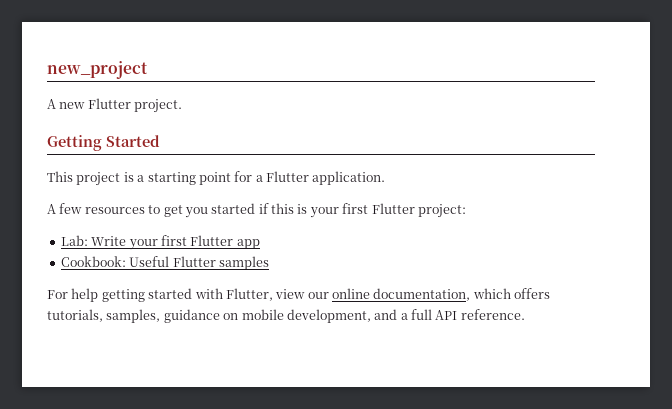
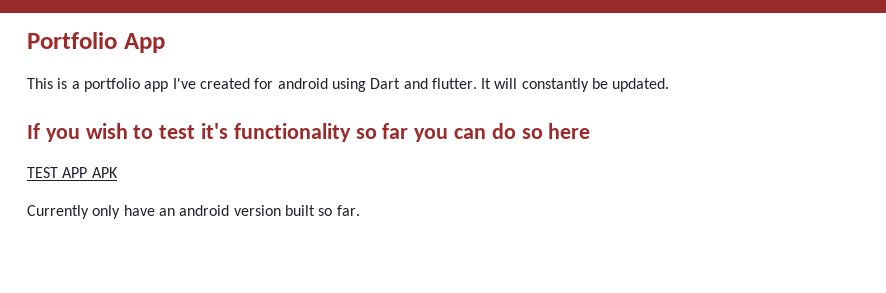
- new_project
- A new Flutter project.
- Getting Started
+ Portfolio App
- This project is a starting point for a Flutter application.
- A few resources to get you started if this is your first Flutter project:
- Lab: Write your first Flutter app
- Cookbook: Useful Flutter samples
- For help getting started with Flutter, view our online documentation, which offers tutorials, samples, guidance on mobile development, and a full API reference.
+ This is a portfolio app I've created for android using Dart and flutter. It will constantly be updated.
+ If you wish to test it's functionality so far you can do so here
+ TEST APP APK
+ Currently only have an android version built so far.

